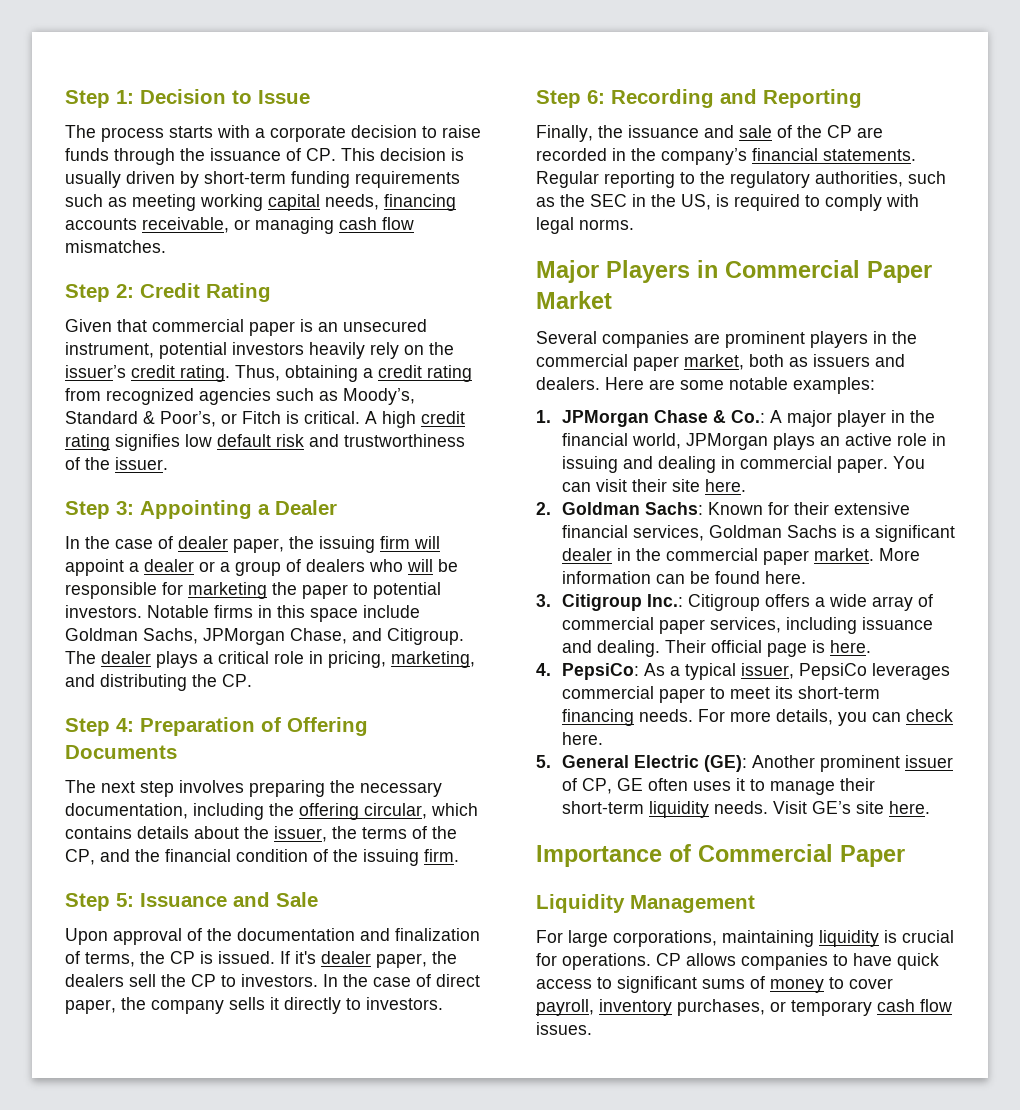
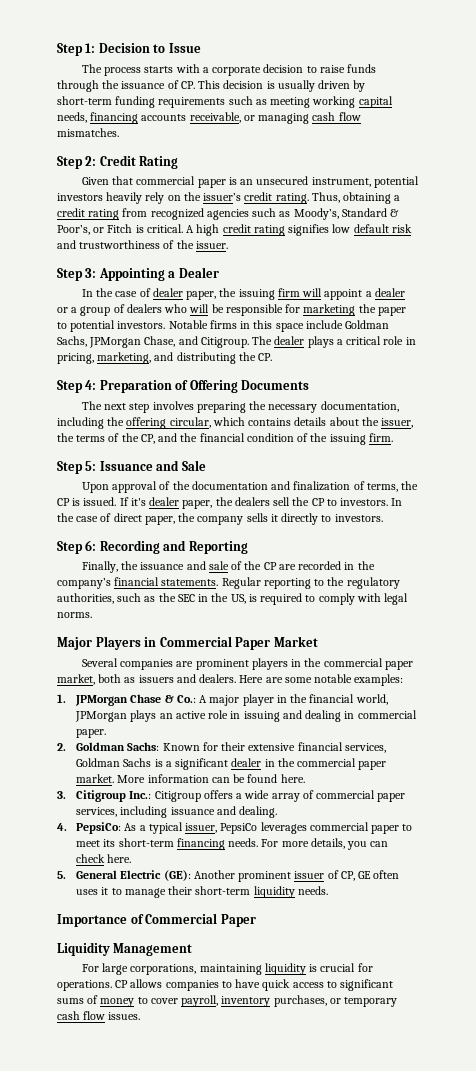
- You can visit their site here.
- Their official page is here.
- Visit GE’s site here.

